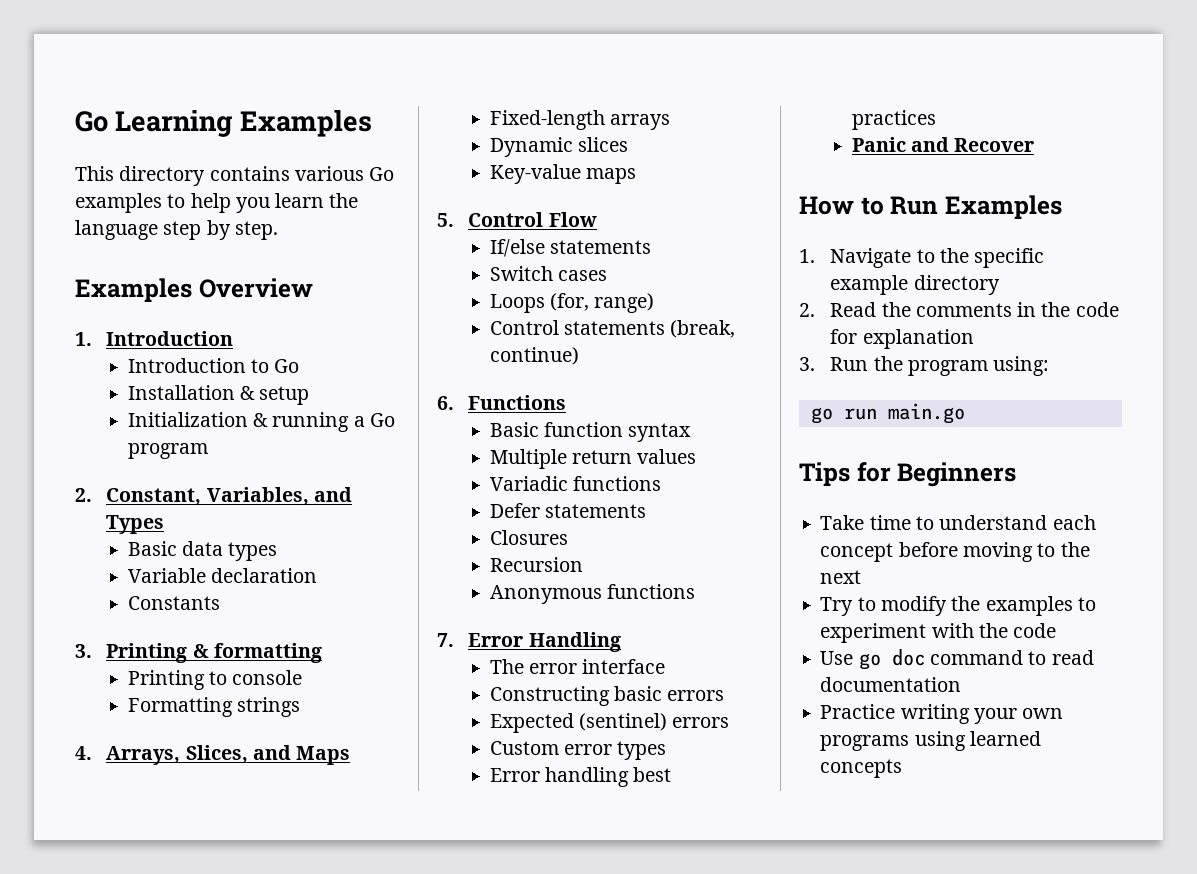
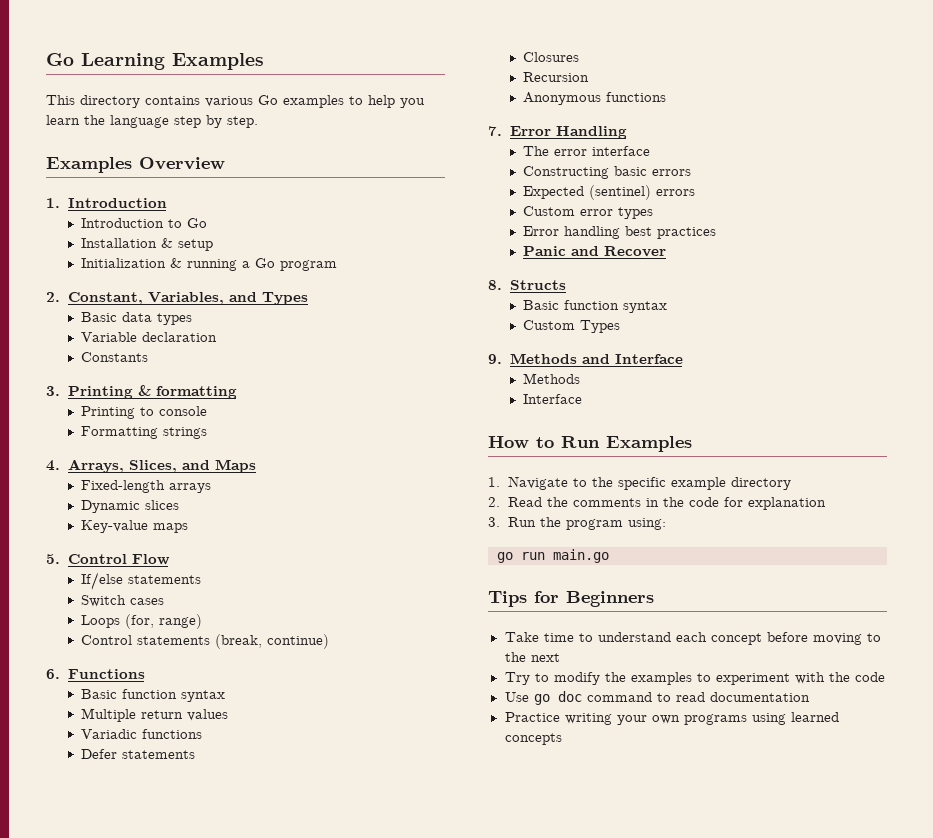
+ 8. Structs
+ Basic function syntax
+ Custom Types
+ 9. Methods and Interface
+ Methods
+ Interface

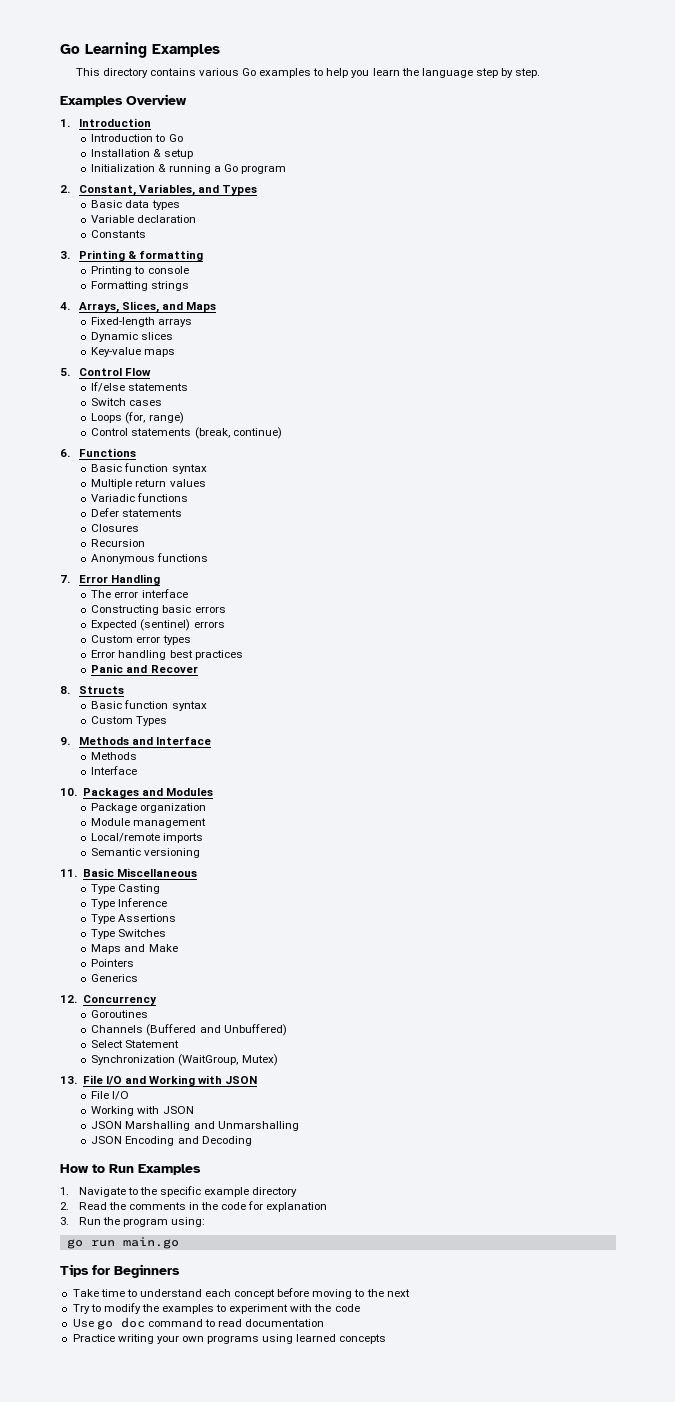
+ 10. Packages and Modules
+ Package organization
+ Module management
+ Local/remote imports
+ Semantic versioning
+ 11. Basic Miscellaneous
+ Type Casting
+ Type Inference
+ Type Assertions
+ Type Switches
+ Maps and Make
+ Pointers
+ Generics
+ 12. Concurrency
+ Goroutines
+ Channels (Buffered and Unbuffered)
+ Select Statement
+ Synchronization (WaitGroup, Mutex)
+ 13. File I/O and Working with JSON
+ File I/O
+ Working with JSON
+ JSON Marshalling and Unmarshalling
+ JSON Encoding and Decoding

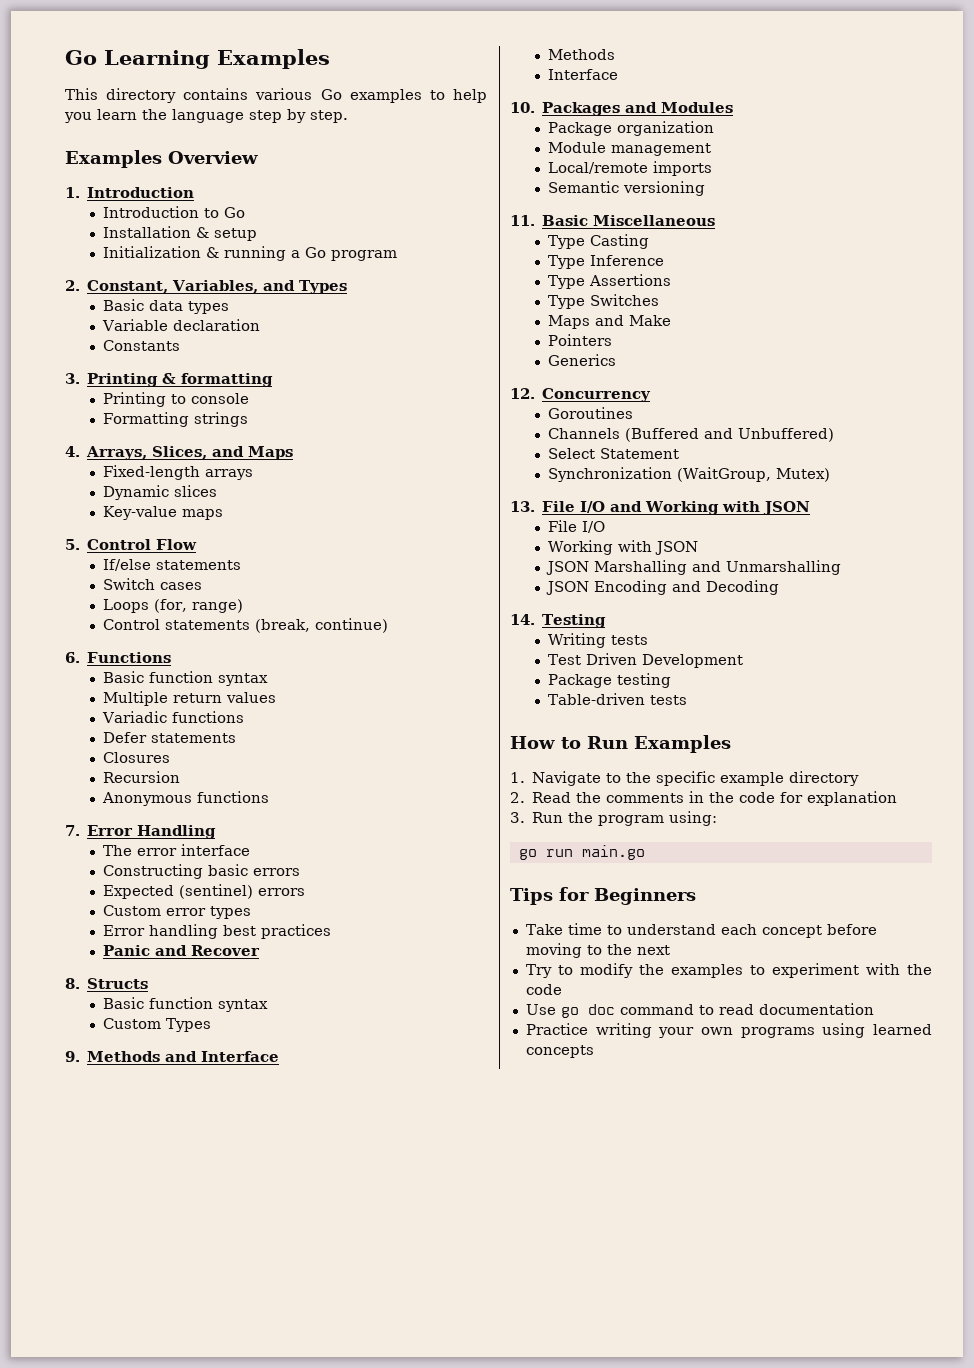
+ 14. Testing
+ Writing tests
+ Test Driven Development
+ Package testing
+ Table-driven tests

